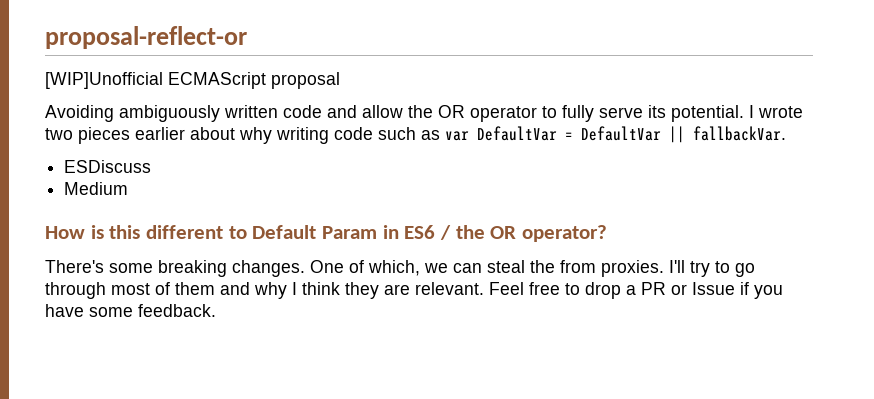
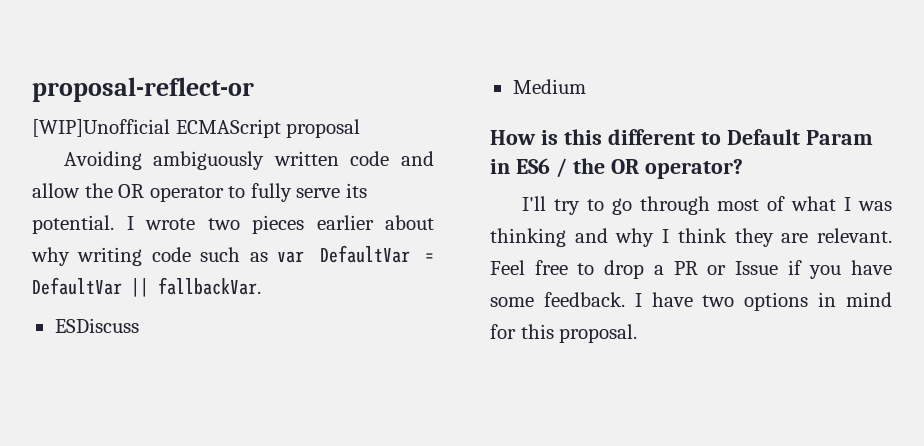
- There's some breaking changes. One of which, we can steal the from proxies. I'll try to go through most of them and why I think they are relevant.
+ I'll try to go through most of what I was thinking and why I think they are relevant.
+ I have two options in mind for this proposal.

